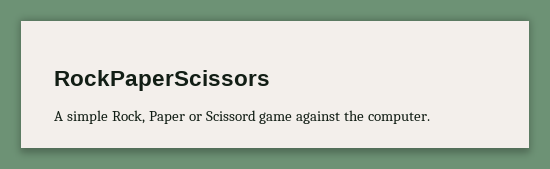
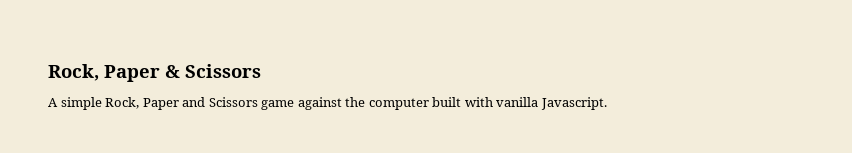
- RockPaperScissors
+ Rock, Paper & Scissors
- A simple Rock, Paper or Scissord game against the computer.
+ A simple Rock, Paper and Scissors game against the computer built with vanilla Javascript.

